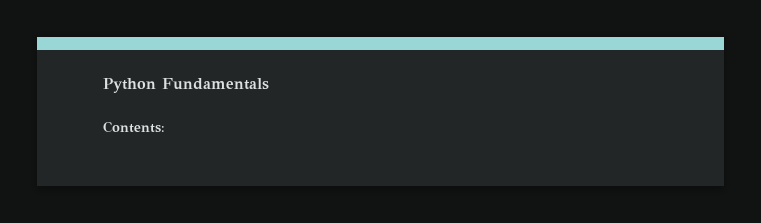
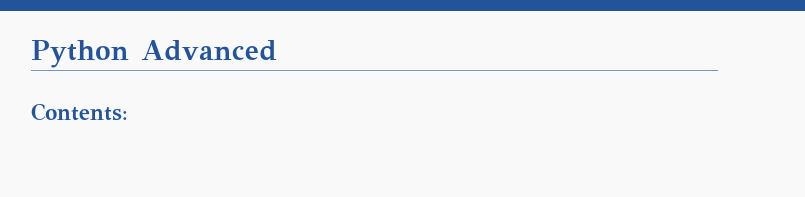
- Python Fundamentals
+ Python Advanced

